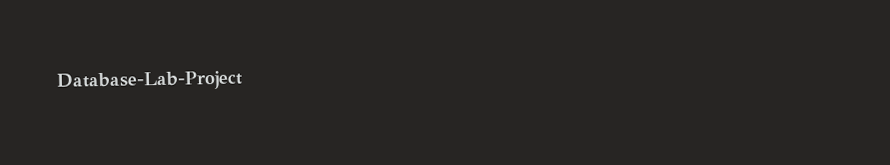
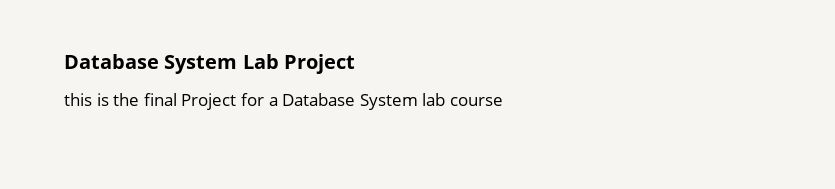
- Database-Lab-Project
+ Database System Lab Project
+ this is the final Project for a Database System lab course

